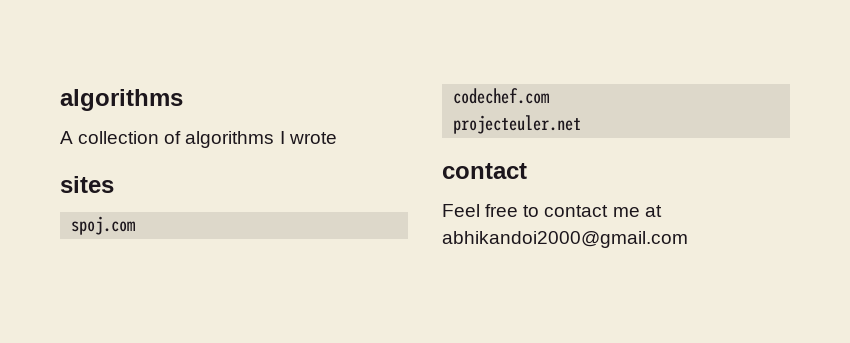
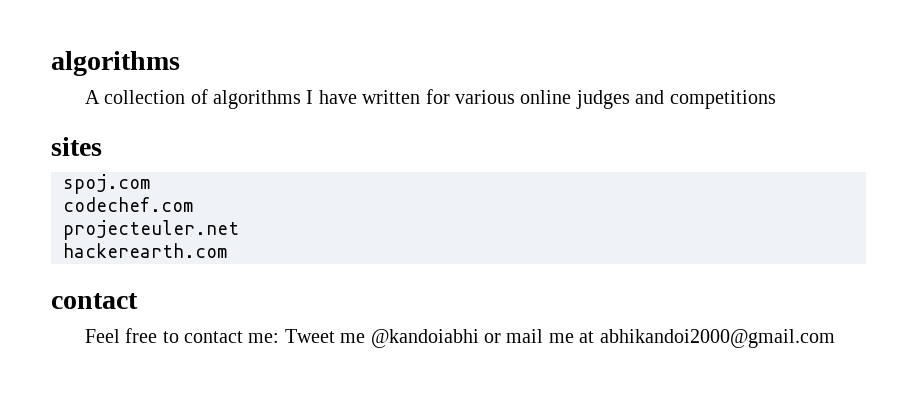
- A collection of algorithms I wrote
+ A collection of algorithms I have written for various online judges and competitions
+ hackerearth.com
- Feel free to contact me at abhikandoi2000@gmail.com
+ Feel free to contact me: Tweet me @kandoiabhi or mail me at abhikandoi2000@gmail.com

